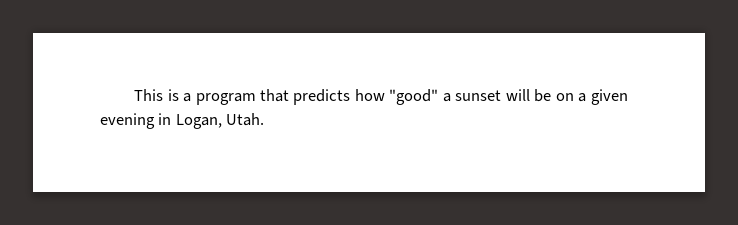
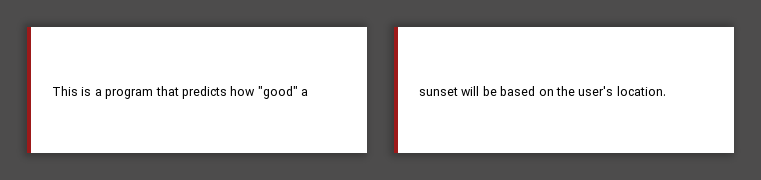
- This is a program that predicts how "good" a sunset will be on a given evening in Logan, Utah.
+ This is a program that predicts how "good" a sunset will be based on the user's location.

